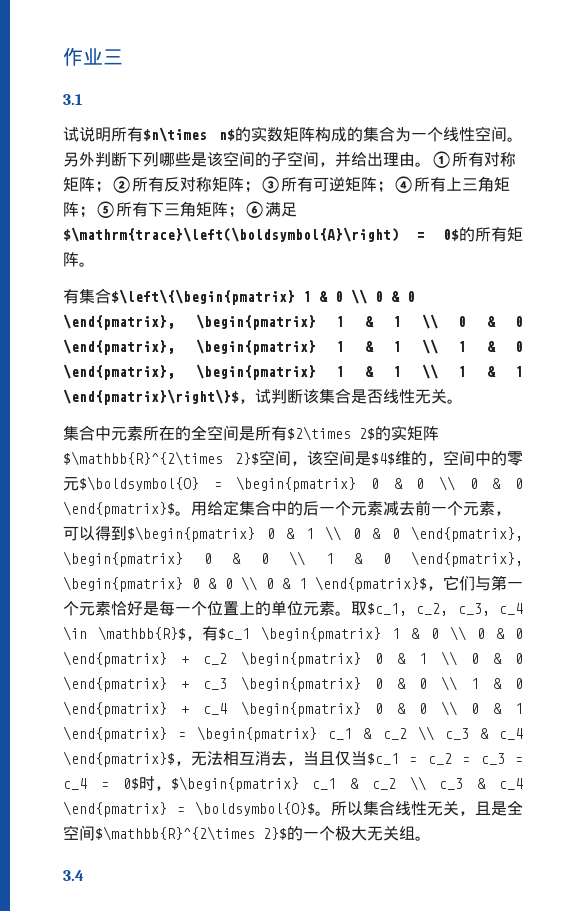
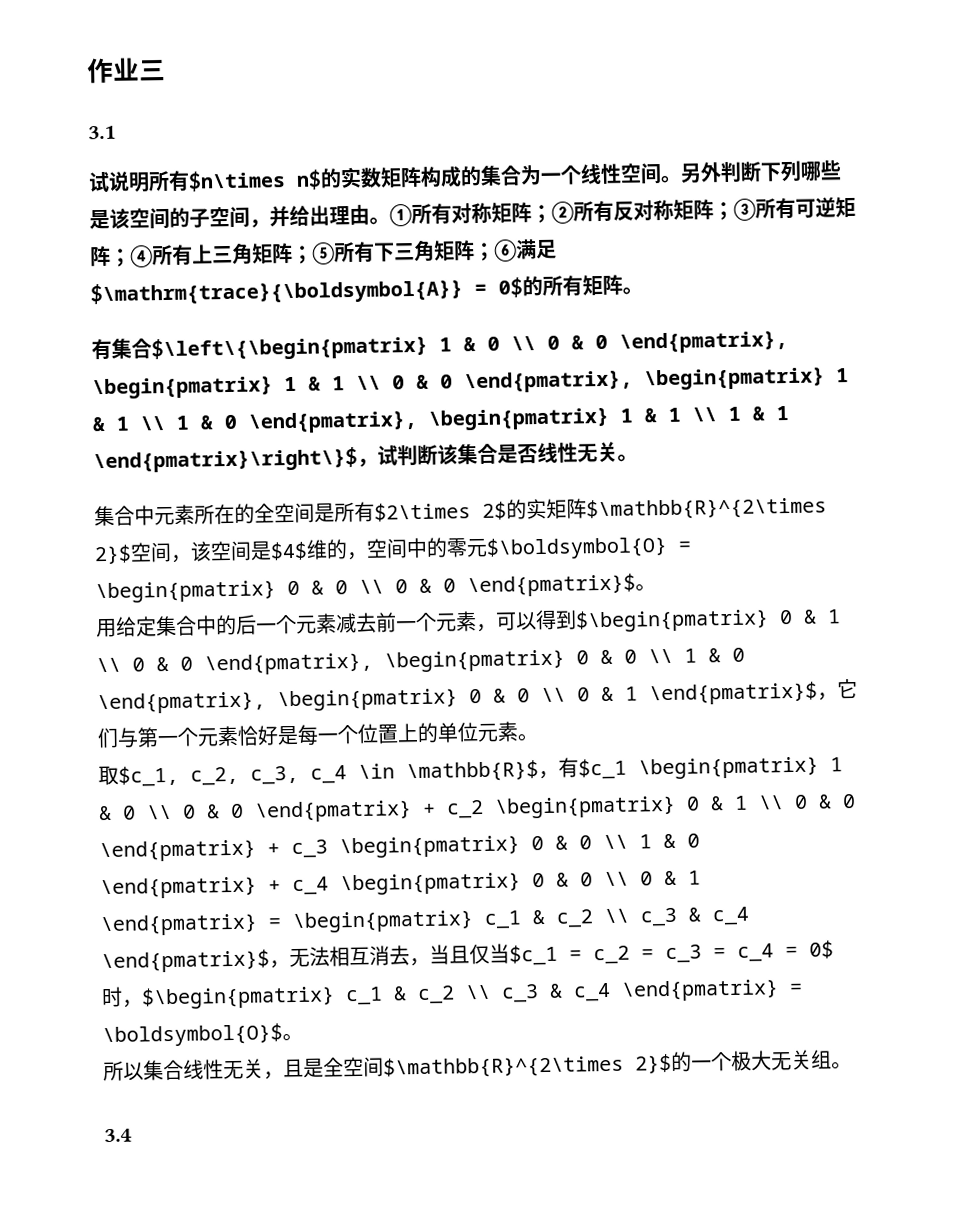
- ①所有对称矩阵；②所有反对称矩阵；③所有可逆矩阵；④所有上三角矩阵；⑤所有下三角矩阵；⑥满足$\mathrm{trace}\left(\boldsymbol{A}\right) = 0$的所有矩阵。
+ ①所有对称矩阵；②所有反对称矩阵；③所有可逆矩阵；④所有上三角矩阵；⑤所有下三角矩阵；⑥满足$\mathrm{trace}{\boldsymbol{A}} = 0$的所有矩阵。
- 集合中元素所在的全空间是所有$2\times 2$的实矩阵$\mathbb{R}^{2\times 2}$空间，该空间是$4$维的，空间中的零元$\boldsymbol{O} = \begin{pmatrix} 0 & 0 \\ 0 & 0 \end{pmatrix}$。用给定集合中的后一个元素减去前一个元素，可以得到$\begin{pmatrix} 0 & 1 \\ 0 & 0 \end{pmatrix}, \begin{pmatrix} 0 & 0 \\ 1 & 0 \end{pmatrix}, \begin{pmatrix} 0 & 0 \\ 0 & 1 \end{pmatrix}$，它们与第一个元素恰好是每一个位置上的单位元素。取$c_1, c_2, c_3, c_4 \in \mathbb{R}$，有$c_1 \begin{pmatrix} 1 & 0 \\ 0 & 0 \end{pmatrix} + c_2 \begin{pmatrix} 0 & 1 \\ 0 & 0 \end{pmatrix} + c_3 \begin{pmatrix} 0 & 0 \\ 1 & 0 \end{pmatrix} + c_4 \begin{pmatrix} 0 & 0 \\ 0 & 1 \end{pmatrix} = \begin{pmatrix} c_1 & c_2 \\ c_3 & c_4 \end{pmatrix}$，无法相互消去，当且仅当$c_1 = c_2 = c_3 = c_4 = 0$时，$\begin{pmatrix} c_1 & c_2 \\ c_3 & c_4 \end{pmatrix} = \boldsymbol{O}$。所以集合线性无关，且是全空间$\mathbb{R}^{2\times 2}$的一个极大无关组。
+ 集合中元素所在的全空间是所有$2\times 2$的实矩阵$\mathbb{R}^{2\times 2}$空间，该空间是$4$维的，空间中的零元$\boldsymbol{O} = \begin{pmatrix} 0 & 0 \\ 0 & 0 \end{pmatrix}$。
+ 用给定集合中的后一个元素减去前一个元素，可以得到$\begin{pmatrix} 0 & 1 \\ 0 & 0 \end{pmatrix}, \begin{pmatrix} 0 & 0 \\ 1 & 0 \end{pmatrix}, \begin{pmatrix} 0 & 0 \\ 0 & 1 \end{pmatrix}$，它们与第一个元素恰好是每一个位置上的单位元素。
+ 取$c_1, c_2, c_3, c_4 \in \mathbb{R}$，有$c_1 \begin{pmatrix} 1 & 0 \\ 0 & 0 \end{pmatrix} + c_2 \begin{pmatrix} 0 & 1 \\ 0 & 0 \end{pmatrix} + c_3 \begin{pmatrix} 0 & 0 \\ 1 & 0 \end{pmatrix} + c_4 \begin{pmatrix} 0 & 0 \\ 0 & 1 \end{pmatrix} = \begin{pmatrix} c_1 & c_2 \\ c_3 & c_4 \end{pmatrix}$，无法相互消去，当且仅当$c_1 = c_2 = c_3 = c_4 = 0$时，$\begin{pmatrix} c_1 & c_2 \\ c_3 & c_4 \end{pmatrix} = \boldsymbol{O}$。
+ 所以集合线性无关，且是全空间$\mathbb{R}^{2\times 2}$的一个极大无关组。

